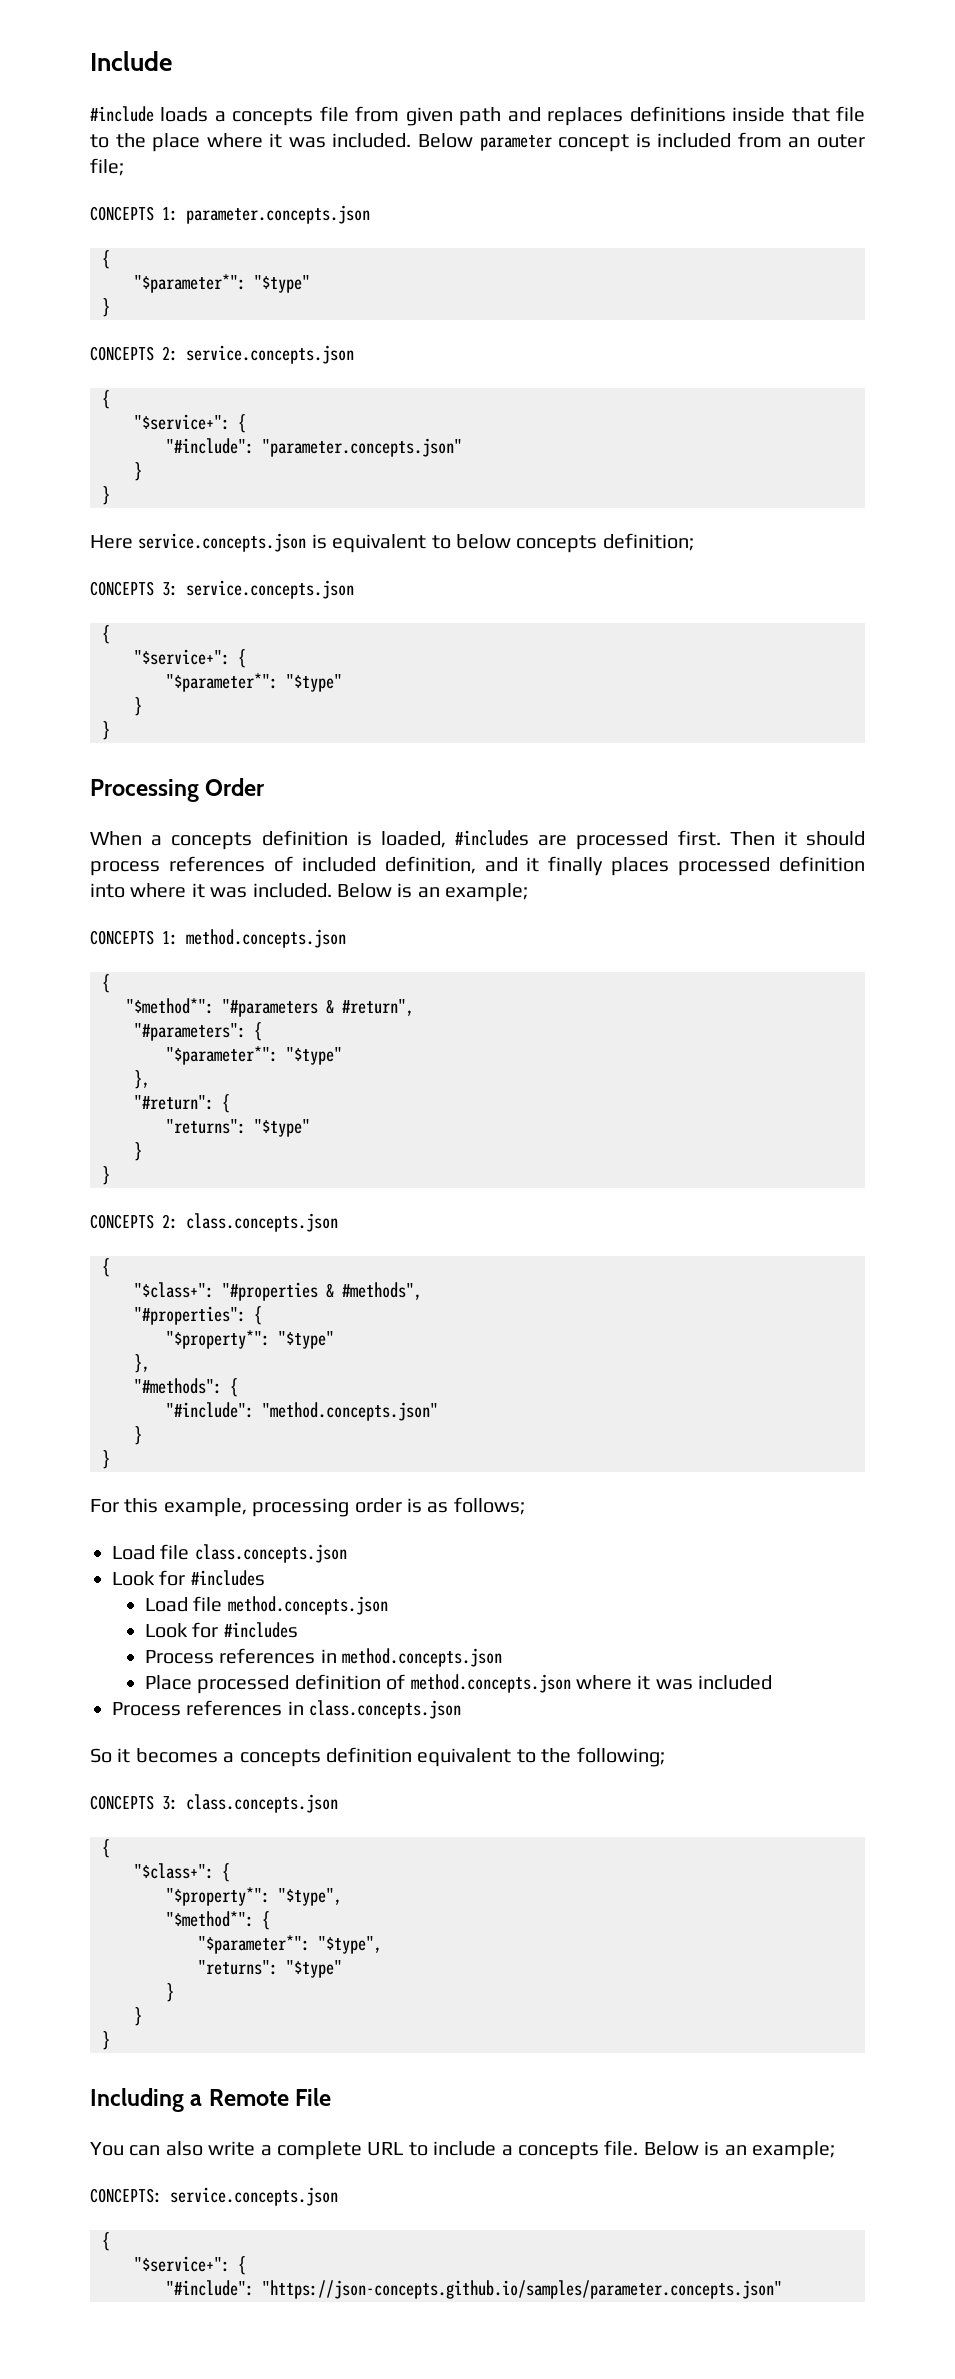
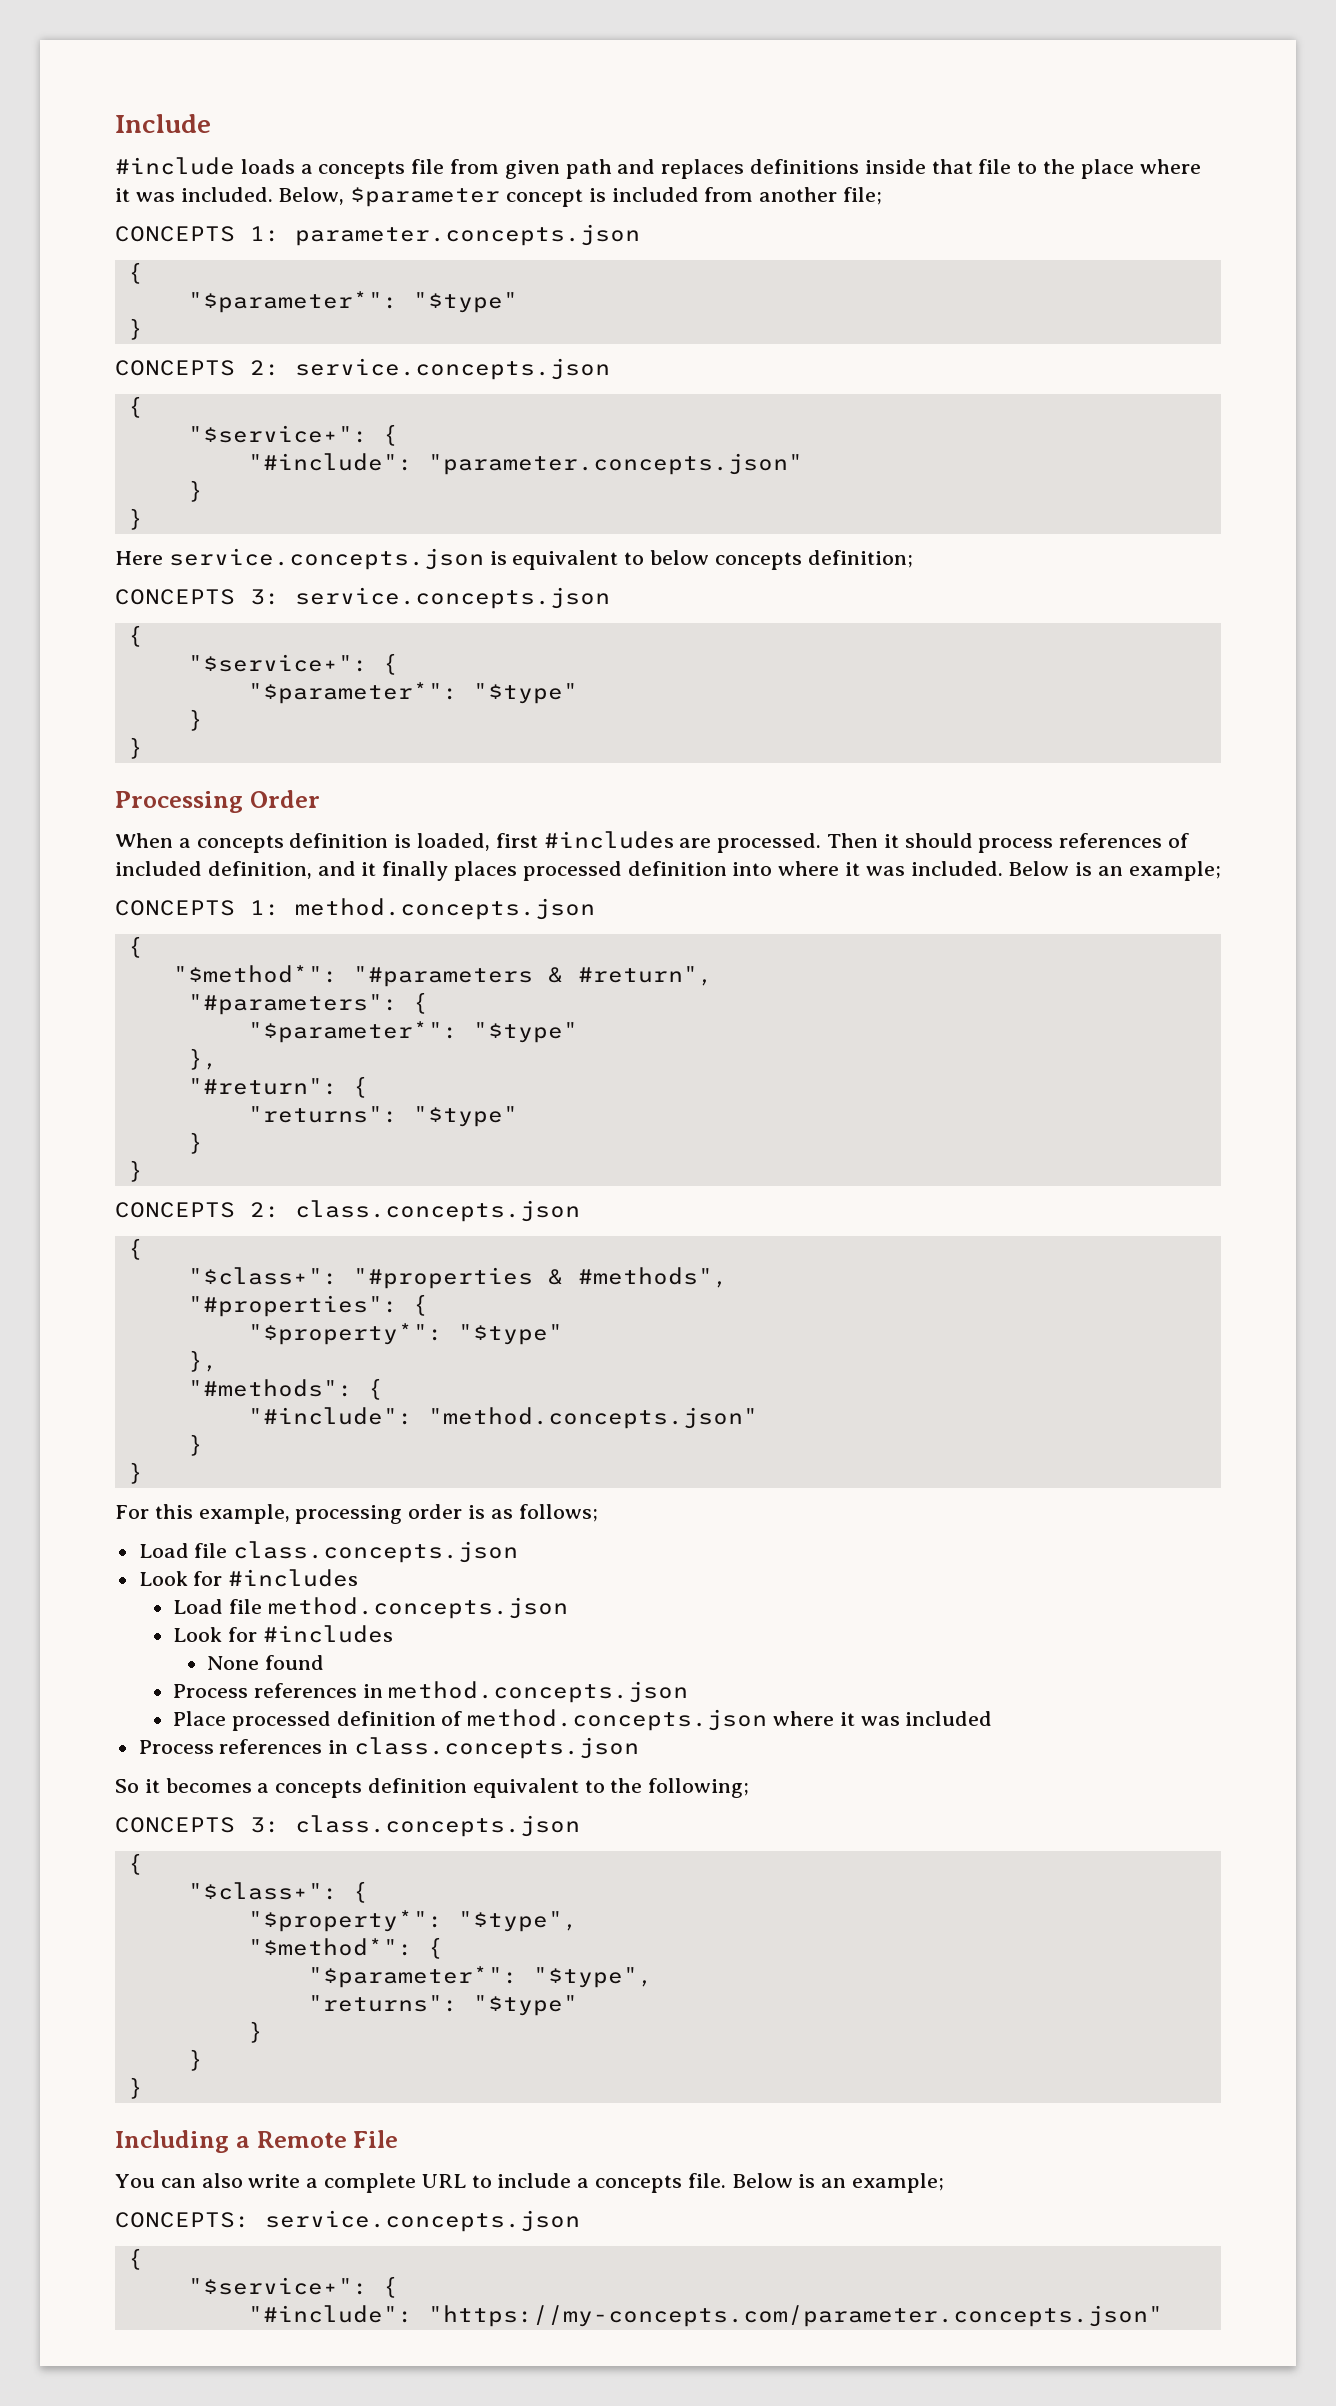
- Below parameter concept is included from an outer file;
+ Below, $parameter concept is included from another file;
- When a concepts definition is loaded, #includes are processed first.
+ When a concepts definition is loaded, first #includes are processed.
+ None found
- "#include": "https://json-concepts.github.io/samples/parameter.concepts.json"
+ "#include": "https://my-concepts.com/parameter.concepts.json"

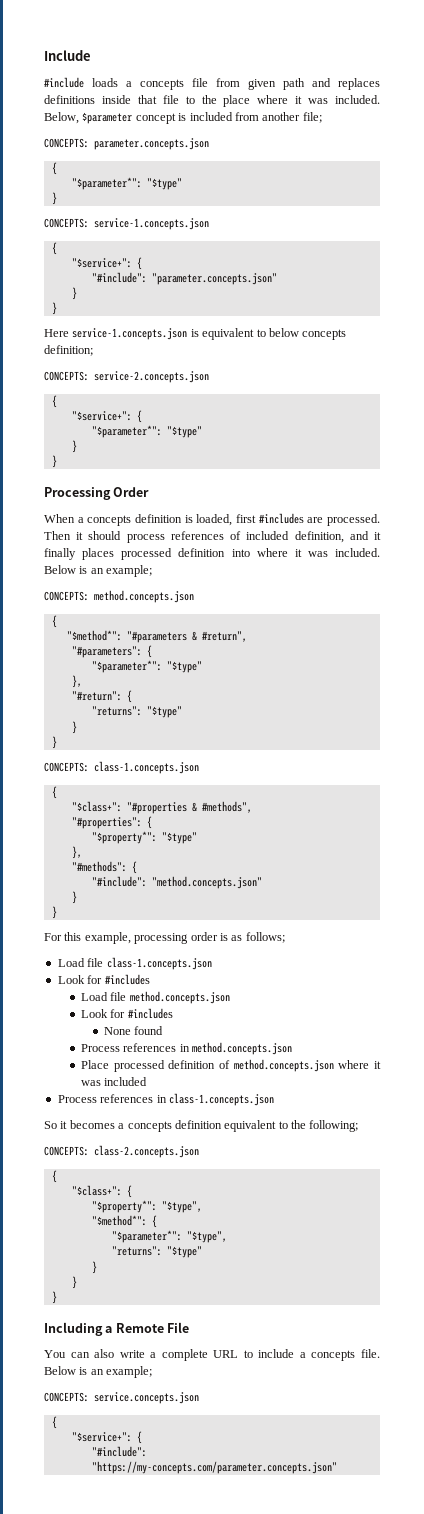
- CONCEPTS 1: parameter.concepts.json
+ CONCEPTS: parameter.concepts.json
- CONCEPTS 2: service.concepts.json
+ CONCEPTS: service-1.concepts.json
- Here service.concepts.json is equivalent to below concepts definition;
+ Here service-1.concepts.json is equivalent to below concepts definition;
- CONCEPTS 3: service.concepts.json
+ CONCEPTS: service-2.concepts.json
- CONCEPTS 1: method.concepts.json
+ CONCEPTS: method.concepts.json
- CONCEPTS 2: class.concepts.json
+ CONCEPTS: class-1.concepts.json
- Load file class.concepts.json
+ Load file class-1.concepts.json
- Process references in class.concepts.json
+ Process references in class-1.concepts.json
- CONCEPTS 3: class.concepts.json
+ CONCEPTS: class-2.concepts.json

